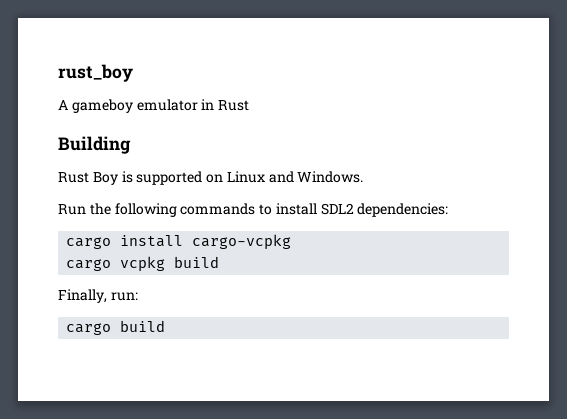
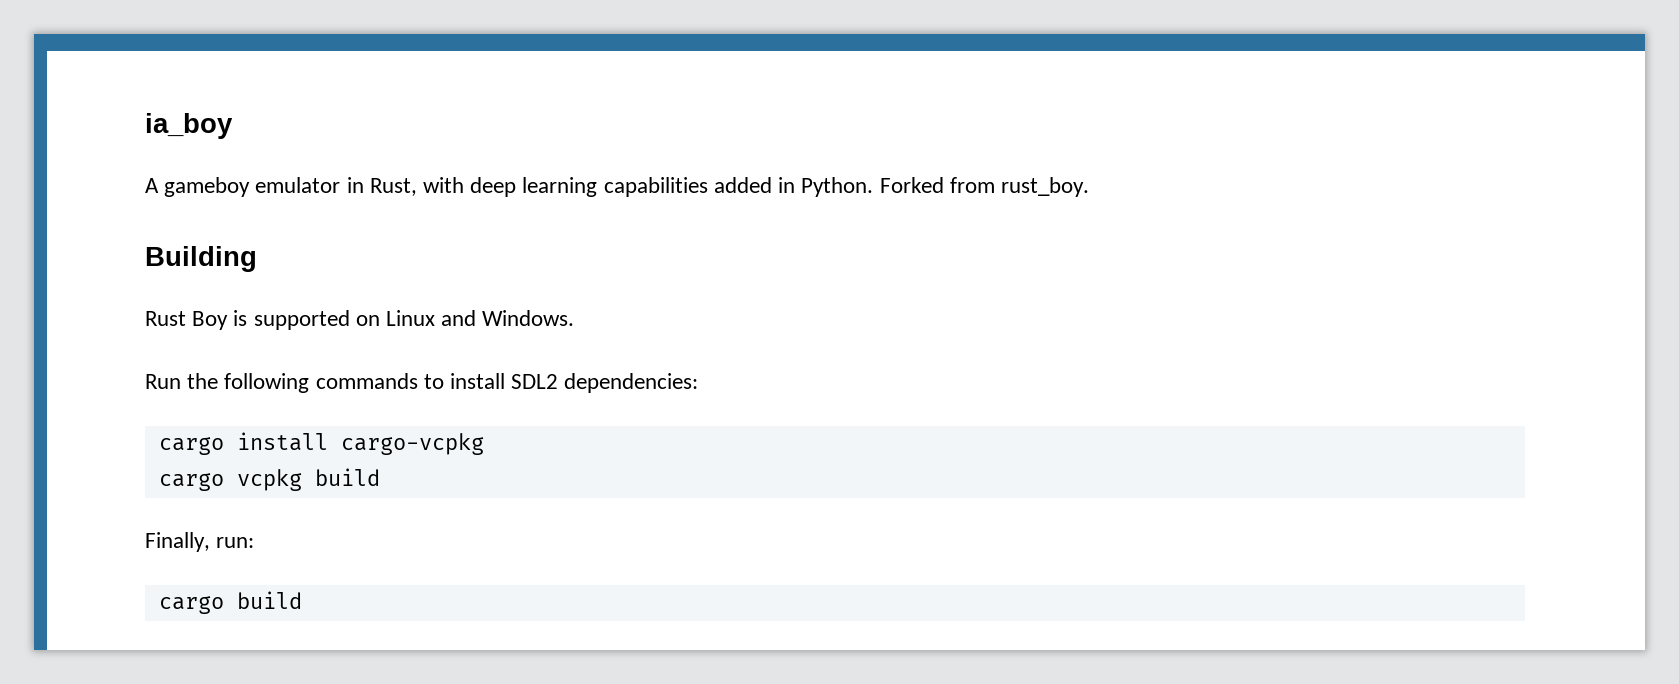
- rust_boy
+ ia_boy
- A gameboy emulator in Rust
+ A gameboy emulator in Rust, with deep learning capabilities added in Python. Forked from rust_boy.

